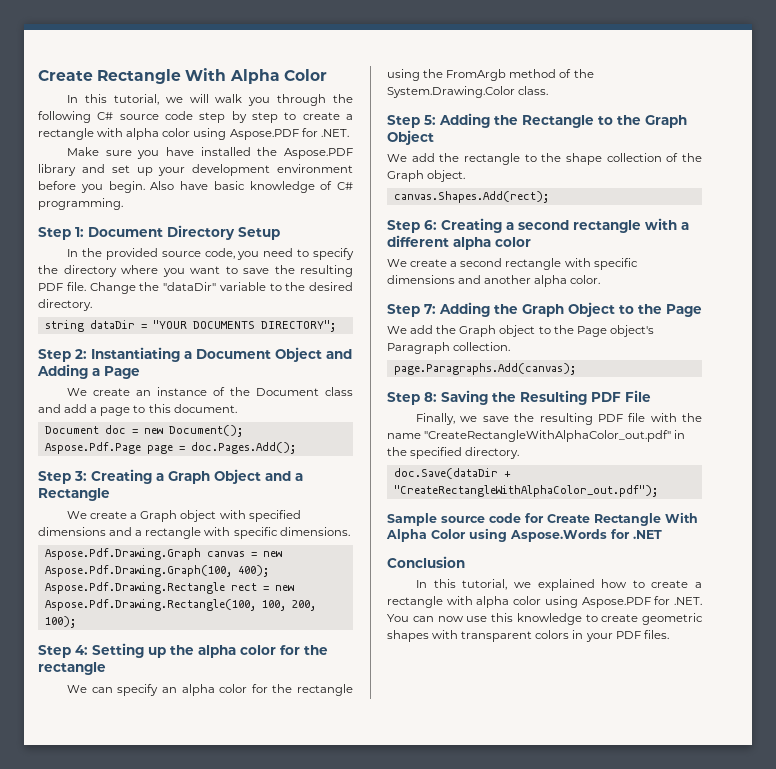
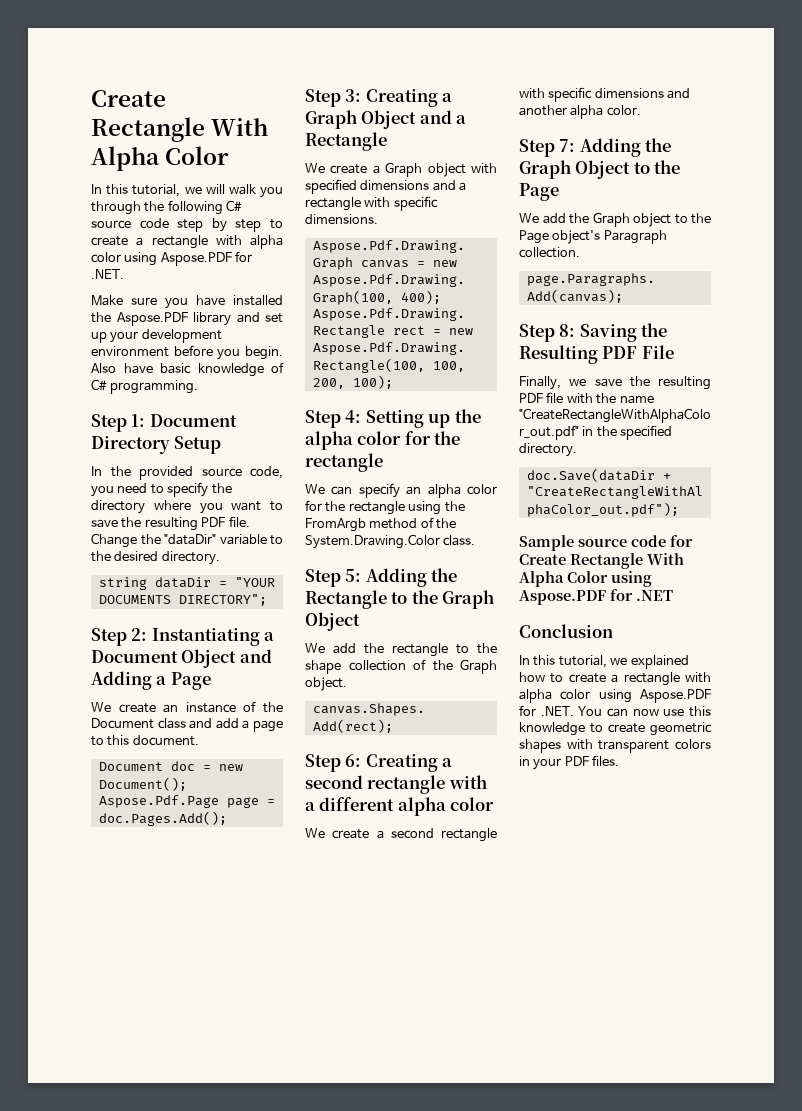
- Sample source code for Create Rectangle With Alpha Color using Aspose.Words for .NET
+ Sample source code for Create Rectangle With Alpha Color using Aspose.PDF for .NET

